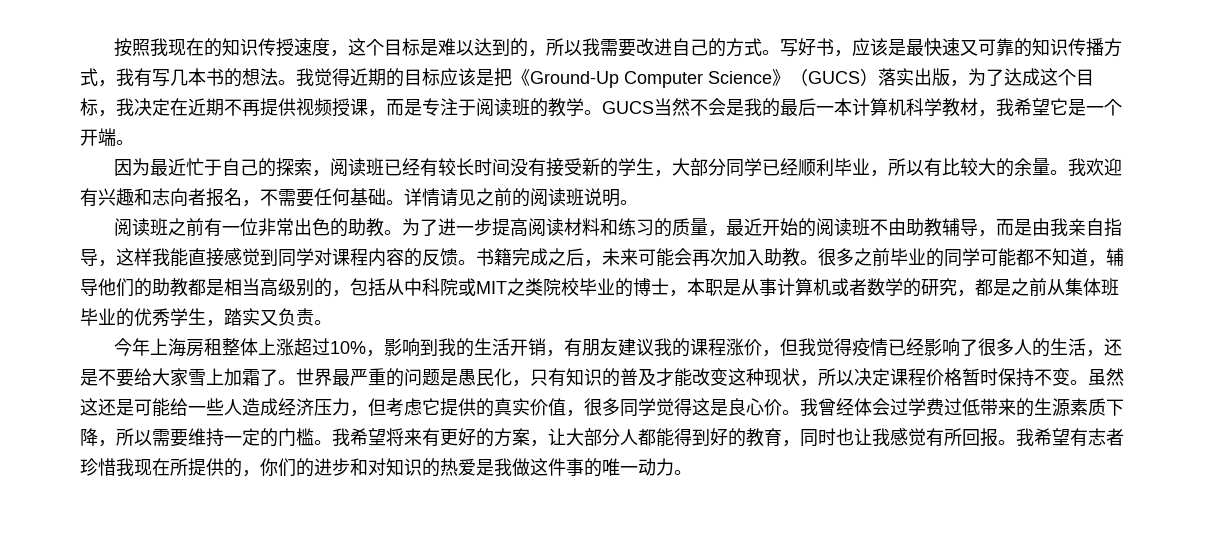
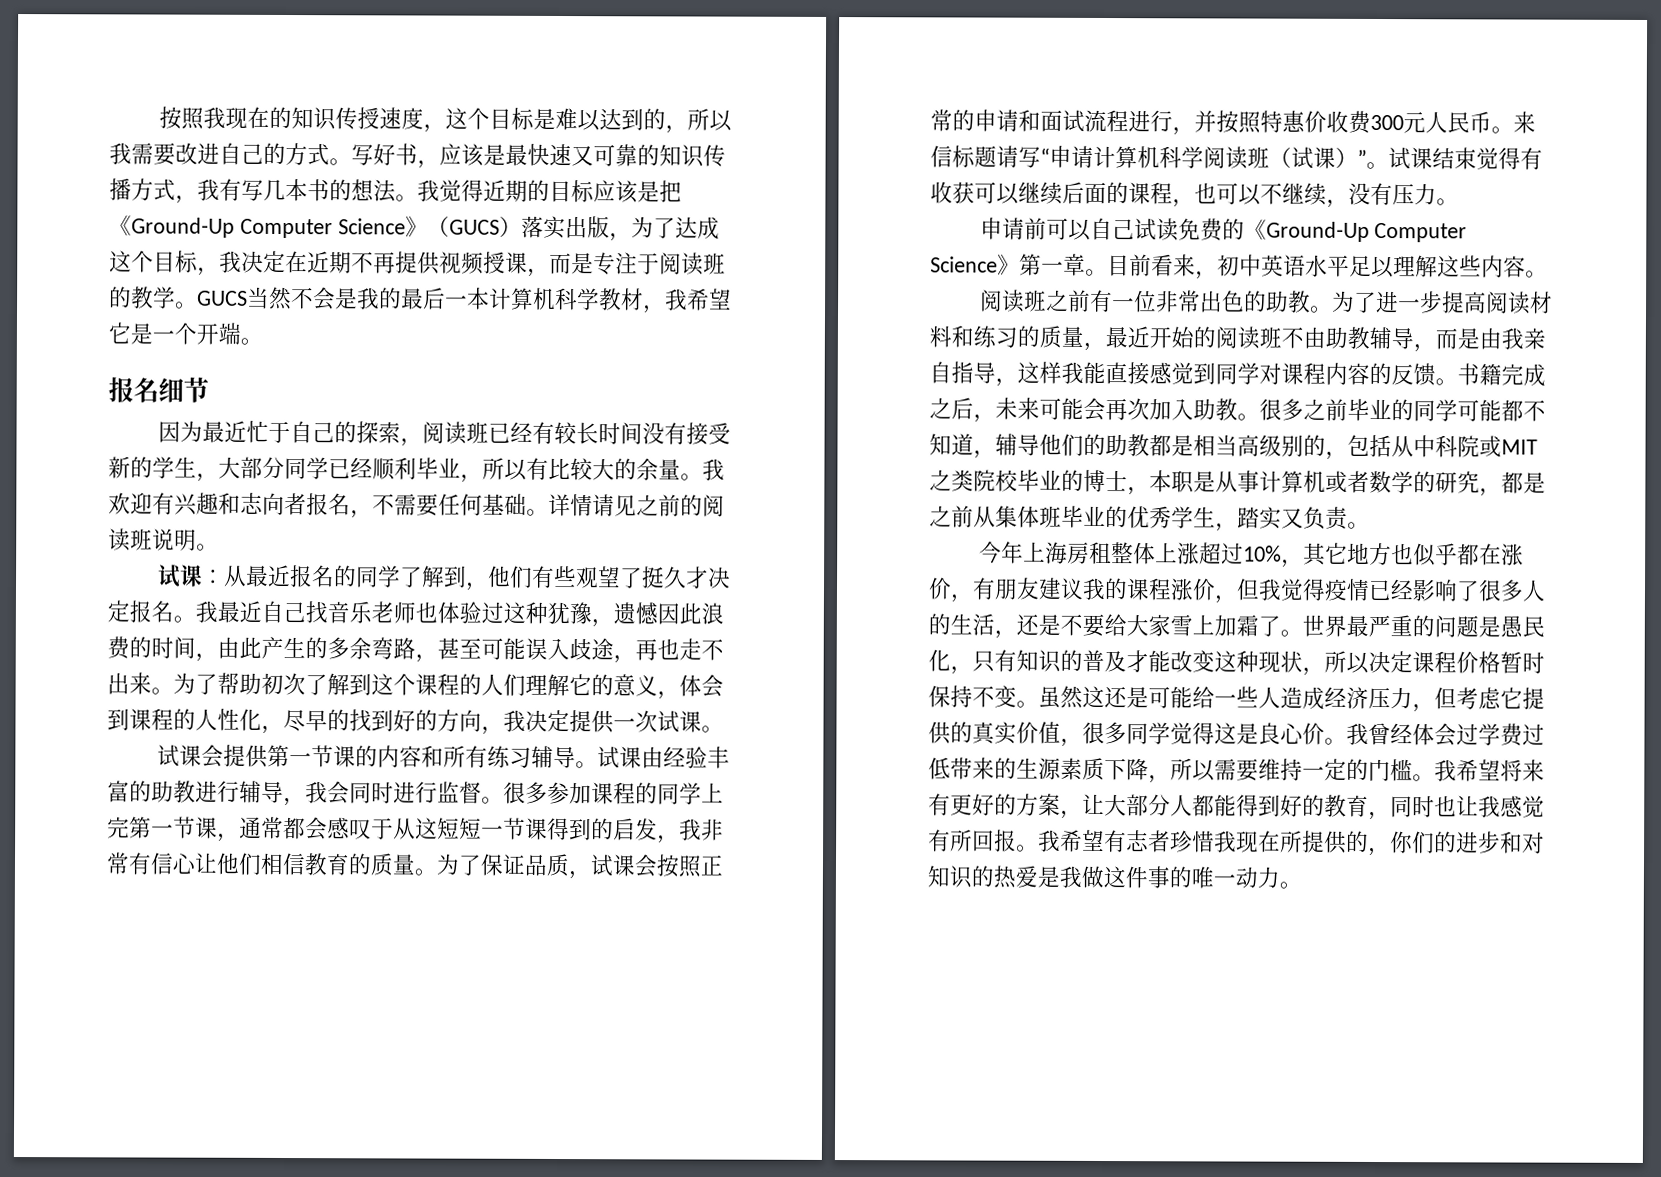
+ 报名细节
+ 试课：从最近报名的同学了解到，他们有些观望了挺久才决定报名。我最近自己找音乐老师也体验过这种犹豫，遗憾因此浪费的时间，由此产生的多余弯路，甚至可能误入歧途，再也走不出来。为了帮助初次了解到这个课程的人们理解它的意义，体会到课程的人性化，尽早的找到好的方向，我决定提供一次试课。
+ 试课会提供第一节课的内容和所有练习辅导。试课由经验丰富的助教进行辅导，我会同时进行监督。很多参加课程的同学上完第一节课，通常都会感叹于从这短短一节课得到的启发，我非常有信心让他们相信教育的质量。为了保证品质，试课会按照正常的申请和面试流程进行，并按照特惠价收费300元人民币。来信标题请写“申请计算机科学阅读班（试课）”。试课结束觉得有收获可以继续后面的课程，也可以不继续，没有压力。
+ 申请前可以自己试读免费的《Ground-Up Computer Science》第一章。目前看来，初中英语水平足以理解这些内容。
- 今年上海房租整体上涨超过10%，影响到我的生活开销，有朋友建议我的课程涨价，但我觉得疫情已经影响了很多人的生活，还是不要给大家雪上加霜了。
+ 今年上海房租整体上涨超过10%，其它地方也似乎都在涨价，有朋友建议我的课程涨价，但我觉得疫情已经影响了很多人的生活，还是不要给大家雪上加霜了。

